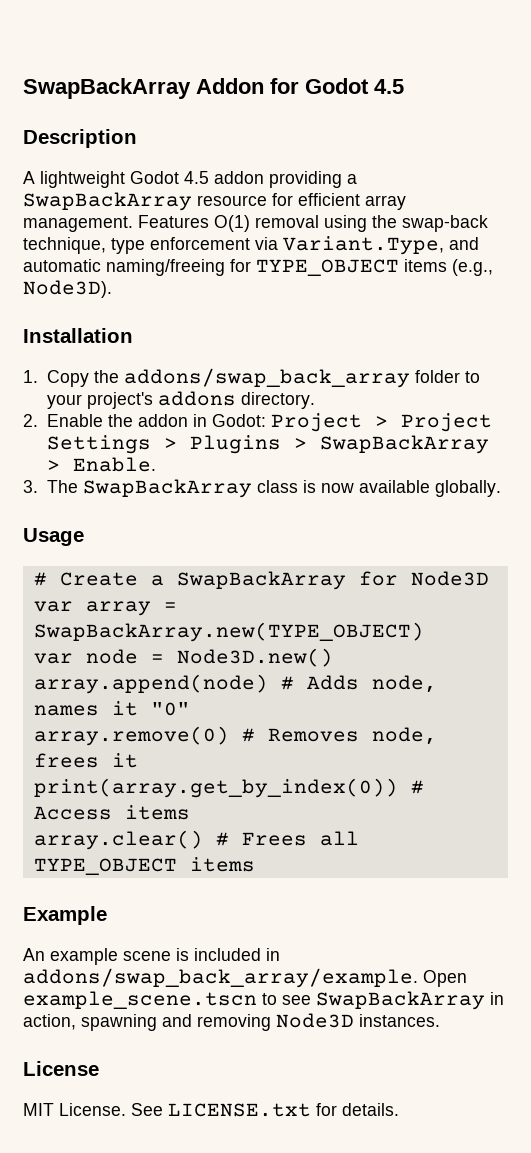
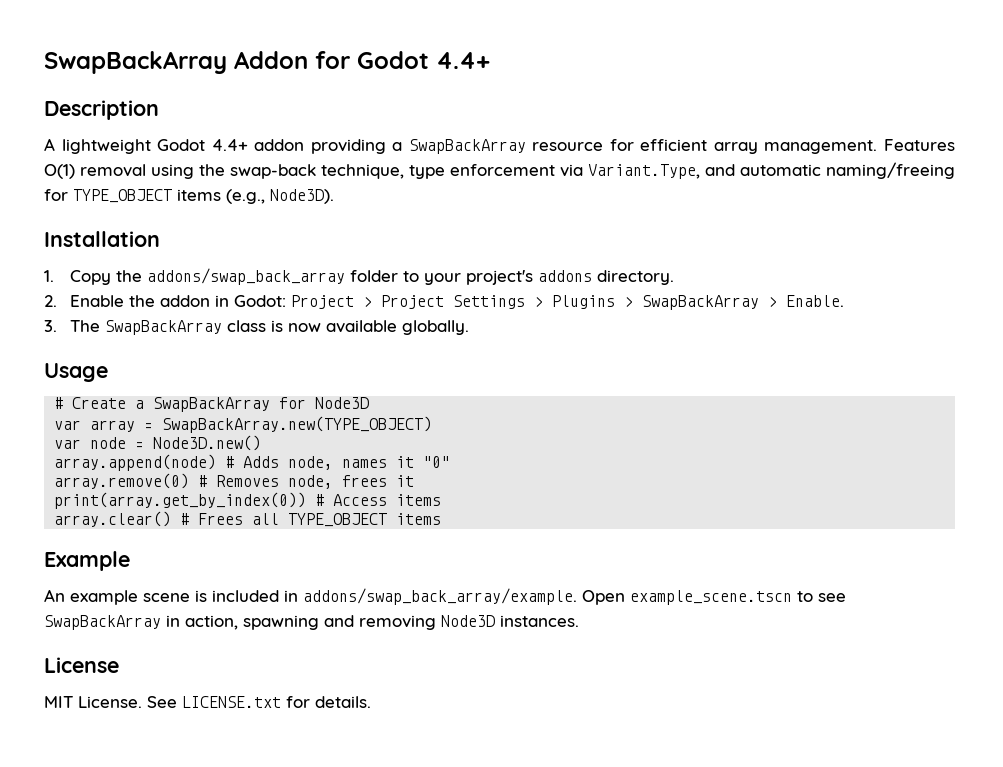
- SwapBackArray Addon for Godot 4.5
+ SwapBackArray Addon for Godot 4.4+
- A lightweight Godot 4.5 addon providing a SwapBackArray resource for efficient array management.
+ A lightweight Godot 4.4+ addon providing a SwapBackArray resource for efficient array management.

